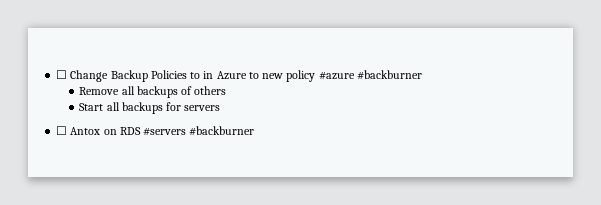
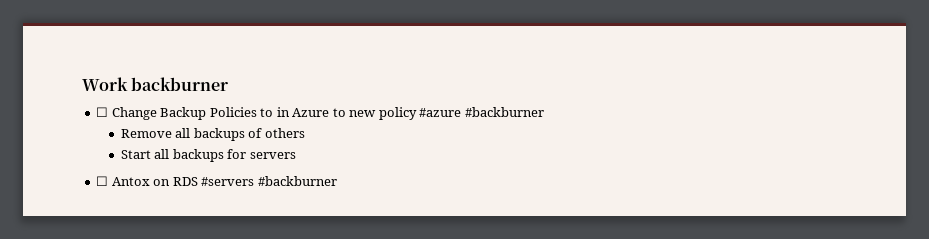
+ Work backburner

